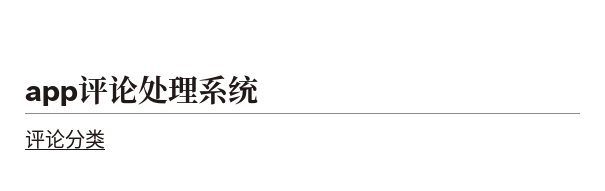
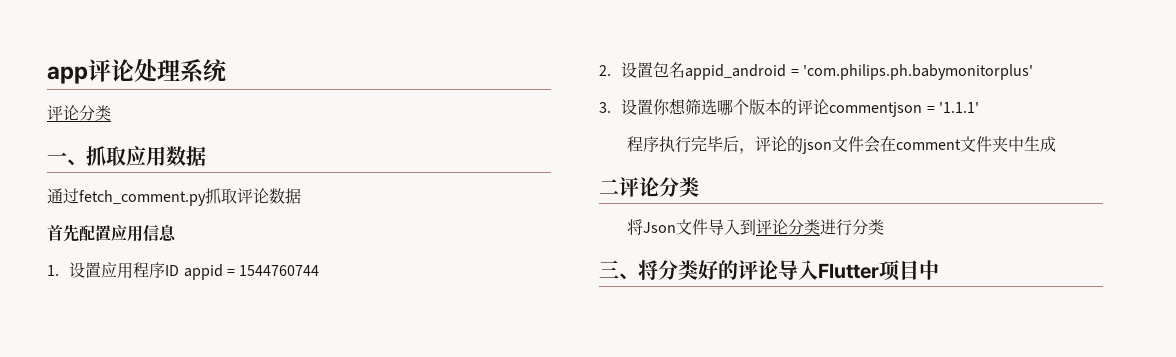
+ 一、抓取应用数据
+ 通过fetch_comment.py抓取评论数据
+ 首先配置应用信息
+ 1.设置应用程序ID appid = 1544760744
+ 2.设置包名appid_android = 'com.philips.ph.babymonitorplus'
+ 3.设置你想筛选哪个版本的评论commentjson = '1.1.1'
+ 程序执行完毕后，评论的json文件会在comment文件夹中生成
+ 二评论分类
+ 将Json文件导入到评论分类进行分类
+ 三、将分类好的评论导入Flutter项目中

